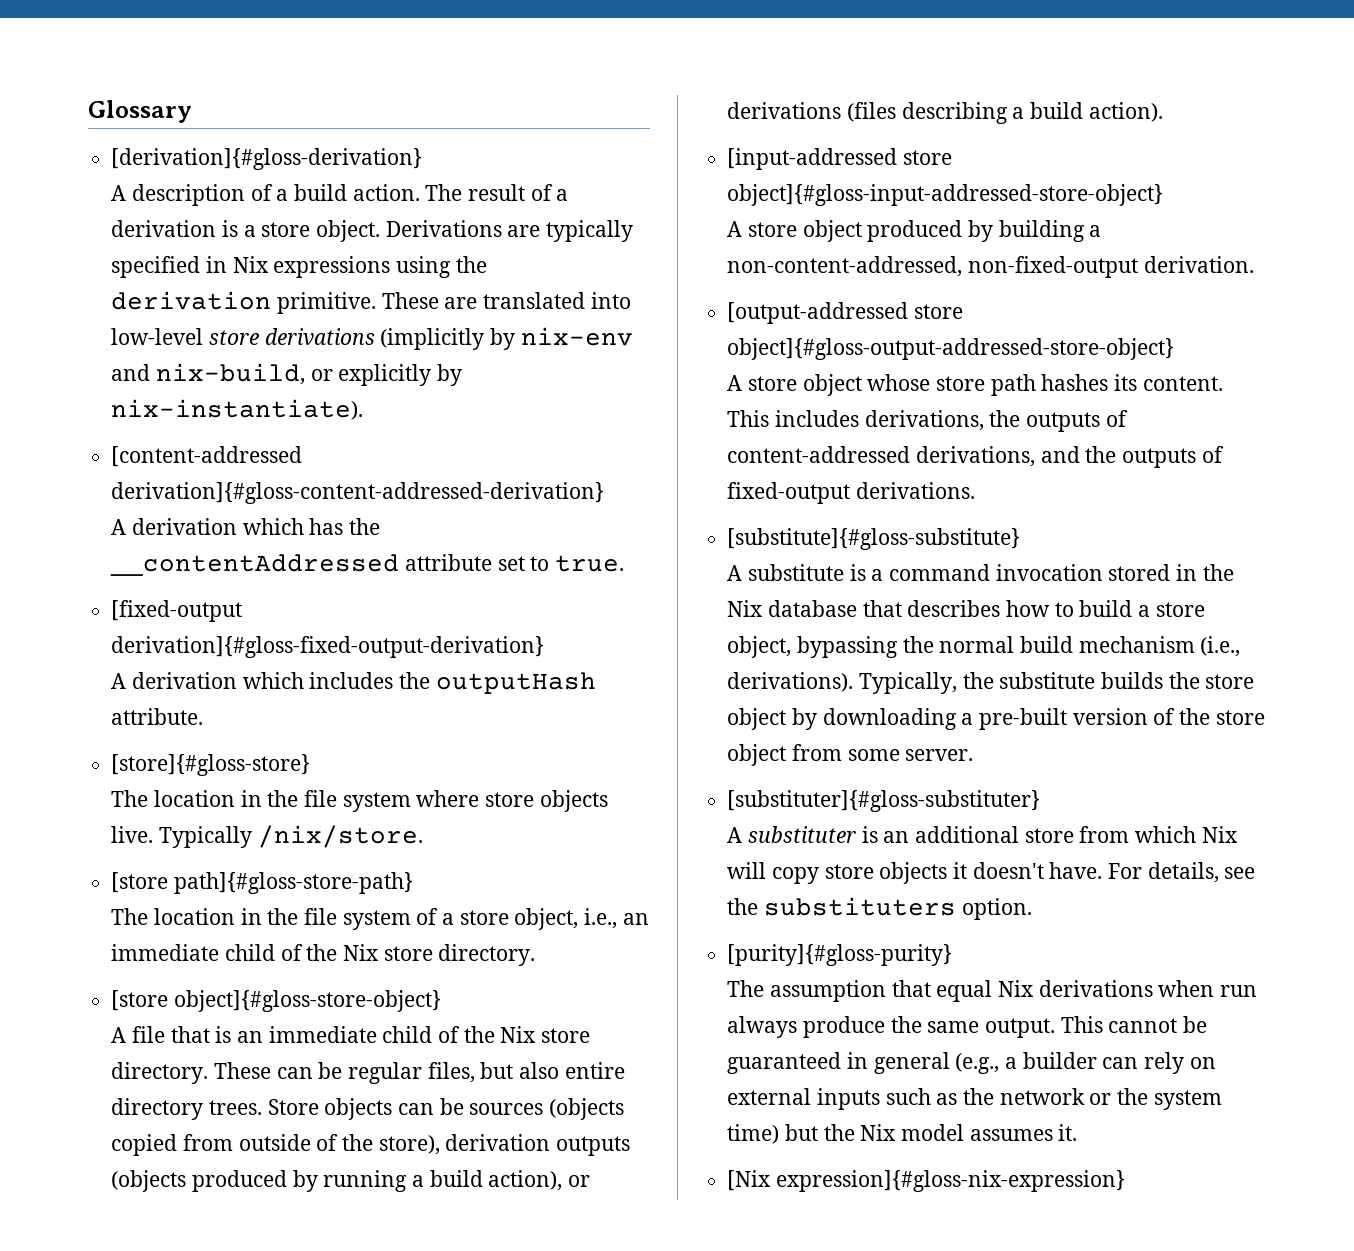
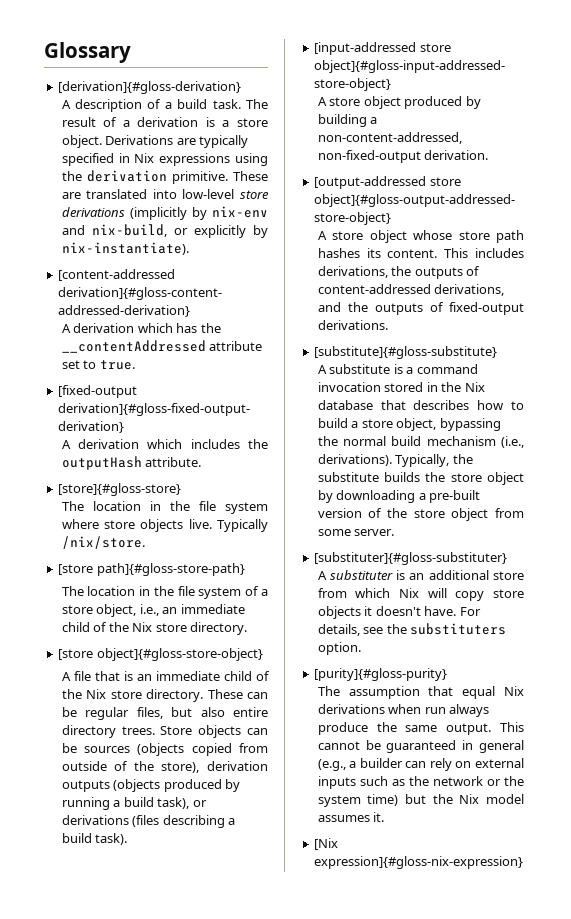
- A description of a build action.
+ A description of a build task.
- Store objects can be sources (objects copied from outside of the store), derivation outputs (objects produced by running a build action), or derivations (files describing a build action).
+ Store objects can be sources (objects copied from outside of the store), derivation outputs (objects produced by running a build task), or derivations (files describing a build task).

